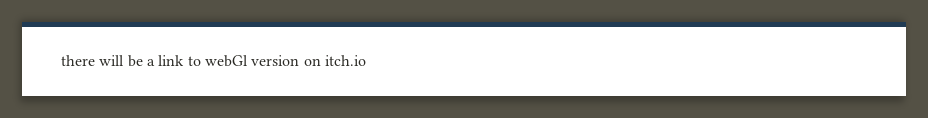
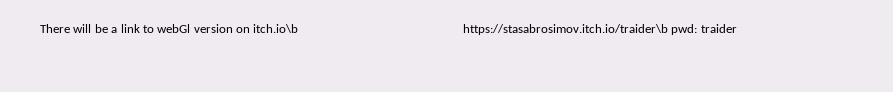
- there will be a link to webGl version on itch.io
+ There will be a link to webGl version on itch.io\b https://stasabrosimov.itch.io/traider\b pwd: traider

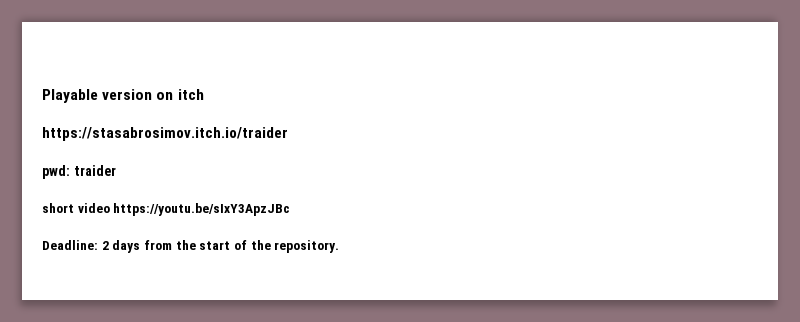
- There will be a link to webGl version on itch.io\b https://stasabrosimov.itch.io/traider\b pwd: traider
+ Playable version on itch
+ https://stasabrosimov.itch.io/traider
+ pwd: traider
+ short video https://youtu.be/sIxY3ApzJBc
+ Deadline: 2 days from the start of the repository.

